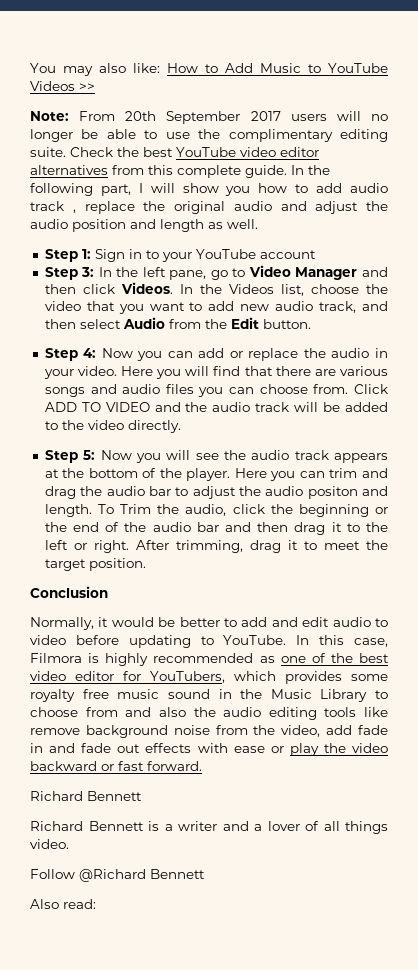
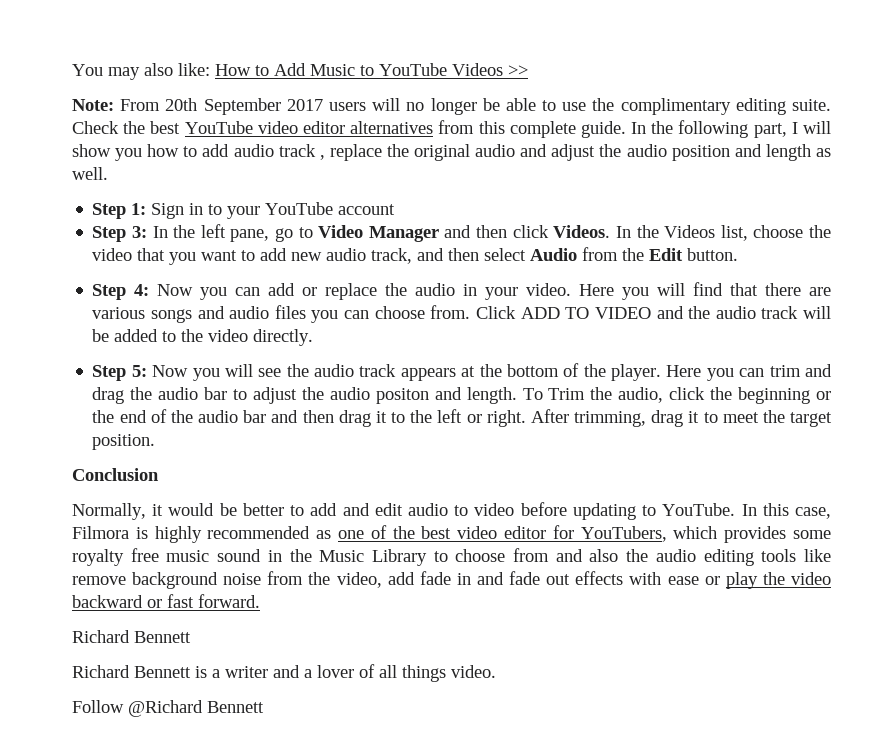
- Also read:

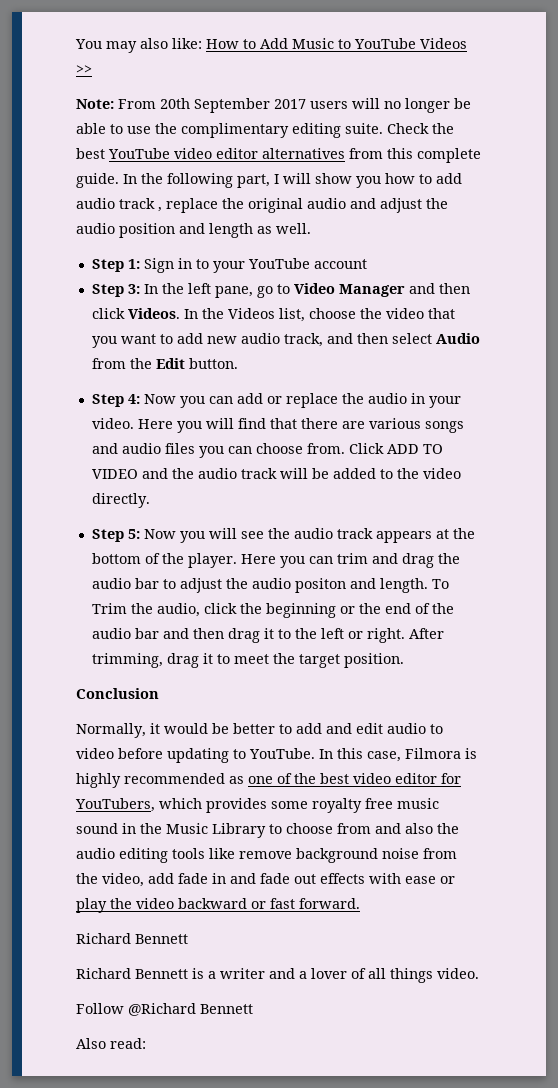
+ Also read:

